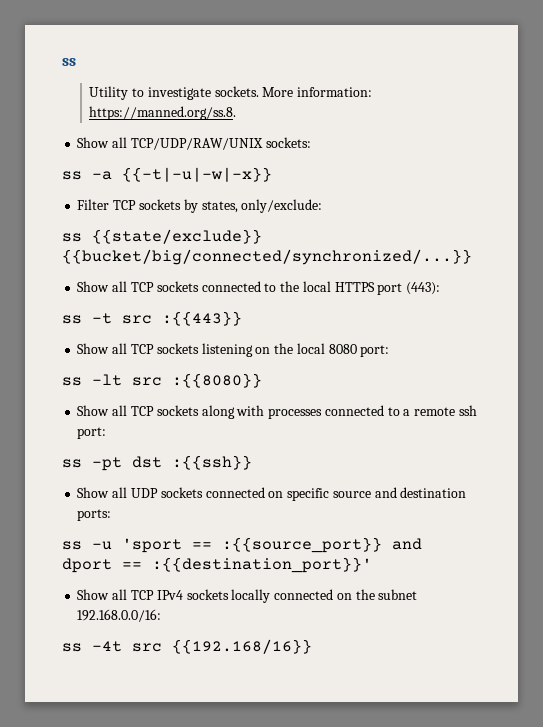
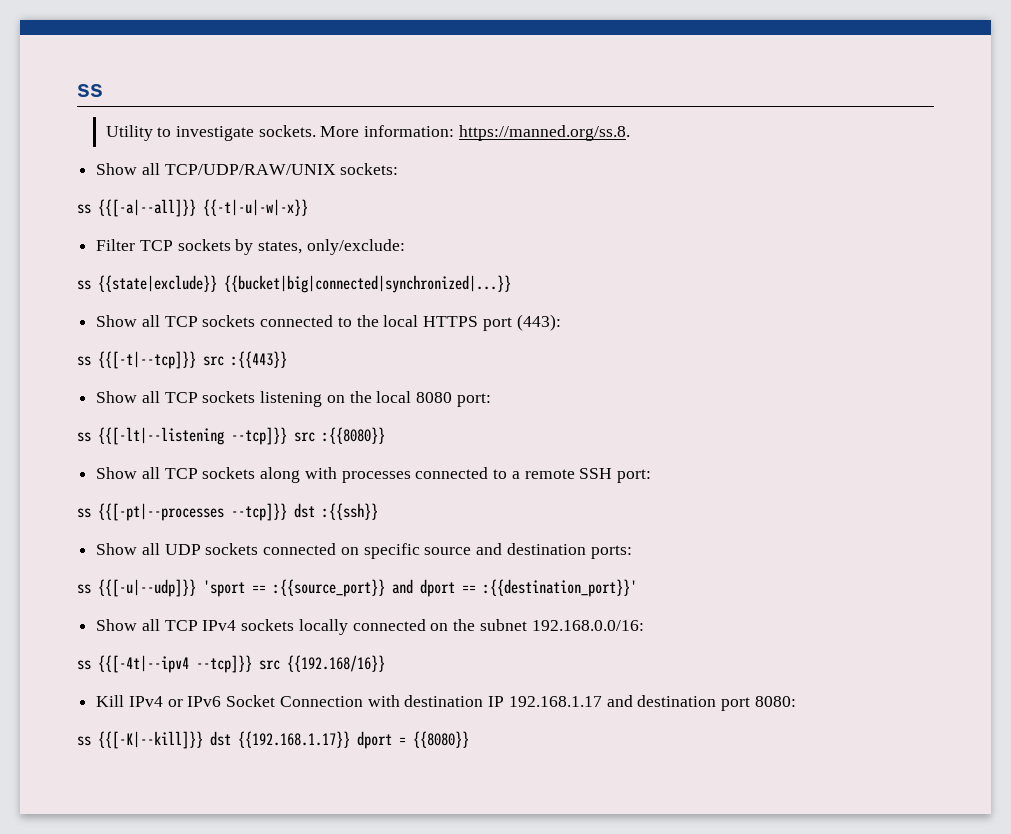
- ss -a {{-t|-u|-w|-x}}
+ ss {{[-a|--all]}} {{-t|-u|-w|-x}}
- ss {{state/exclude}} {{bucket/big/connected/synchronized/...}}
+ ss {{state|exclude}} {{bucket|big|connected|synchronized|...}}
- ss -t src :{{443}}
+ ss {{[-t|--tcp]}} src :{{443}}
- ss -lt src :{{8080}}
+ ss {{[-lt|--listening --tcp]}} src :{{8080}}
- Show all TCP sockets along with processes connected to a remote ssh port:
- ss -pt dst :{{ssh}}
+ Show all TCP sockets along with processes connected to a remote SSH port:
+ ss {{[-pt|--processes --tcp]}} dst :{{ssh}}
- ss -u 'sport == :{{source_port}} and dport == :{{destination_port}}'
+ ss {{[-u|--udp]}} 'sport == :{{source_port}} and dport == :{{destination_port}}'
- ss -4t src {{192.168/16}}
+ ss {{[-4t|--ipv4 --tcp]}} src {{192.168/16}}
+ Kill IPv4 or IPv6 Socket Connection with destination IP 192.168.1.17 and destination port 8080:
+ ss {{[-K|--kill]}} dst {{192.168.1.17}} dport = {{8080}}

